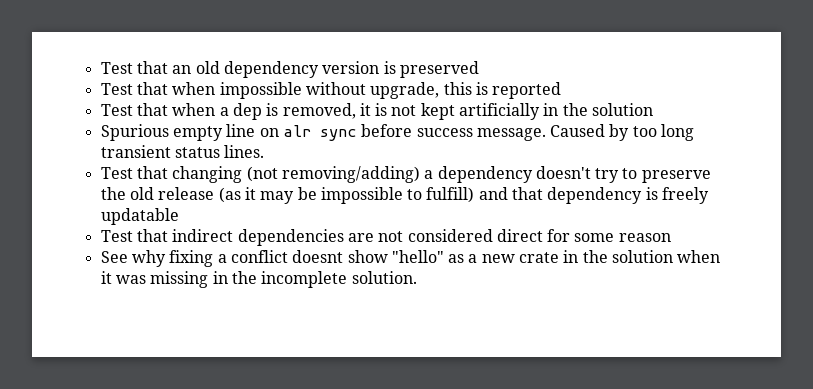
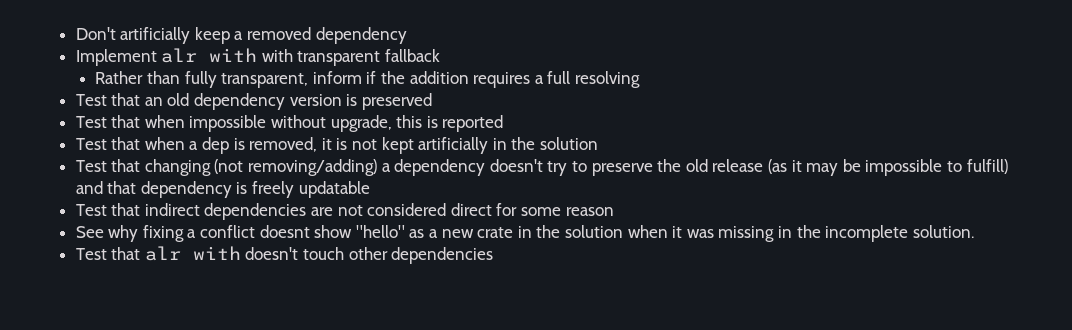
+ Don't artificially keep a removed dependency
+ Implement alr with with transparent fallback
+ Rather than fully transparent, inform if the addition requires a full resolving
- Spurious empty line on alr sync before success message. Caused by too long transient status lines.
+ Test that alr with doesn't touch other dependencies

